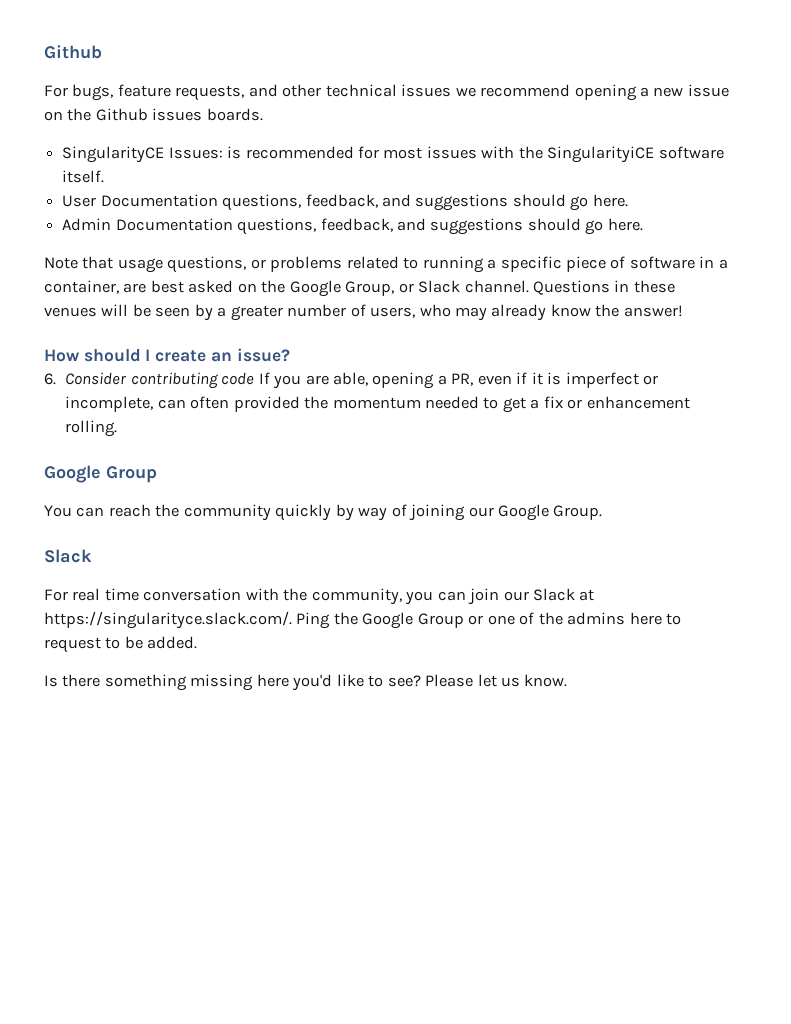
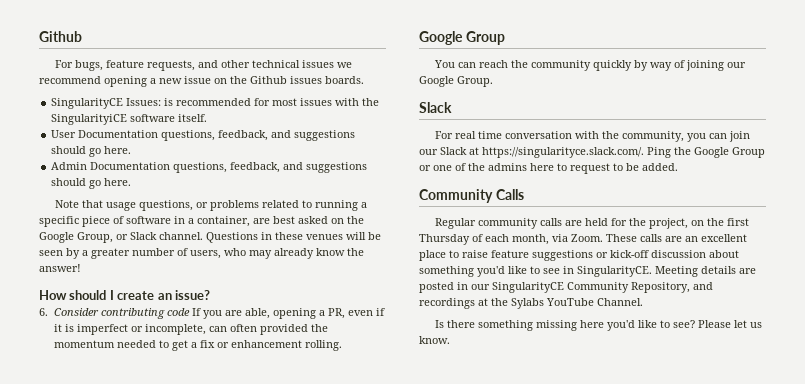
+ Community Calls
+ Regular community calls are held for the project, on the first Thursday of each month, via Zoom. These calls are an excellent place to raise feature suggestions or kick-off discussion about something you'd like to see in SingularityCE. Meeting details are posted in our SingularityCE Community Repository, and recordings at the Sylabs YouTube Channel.

